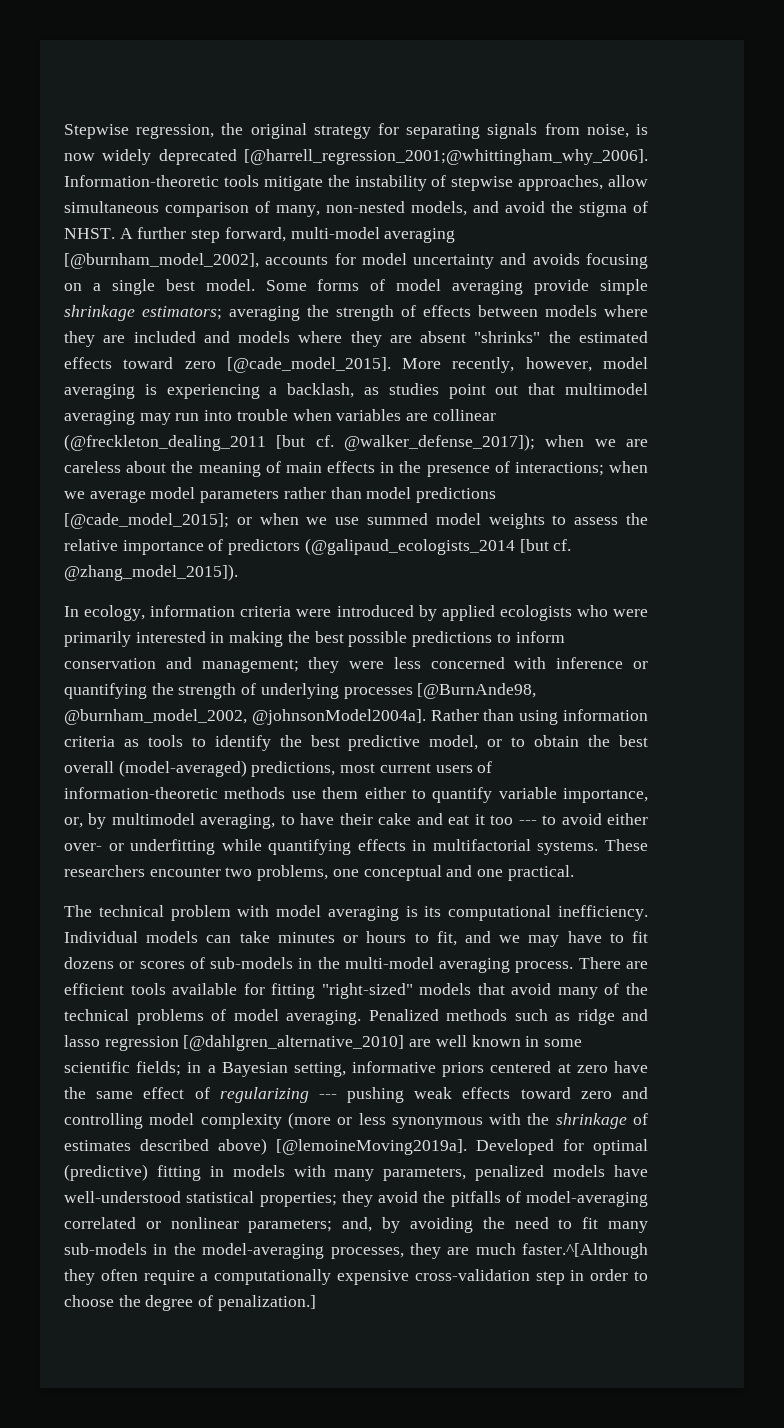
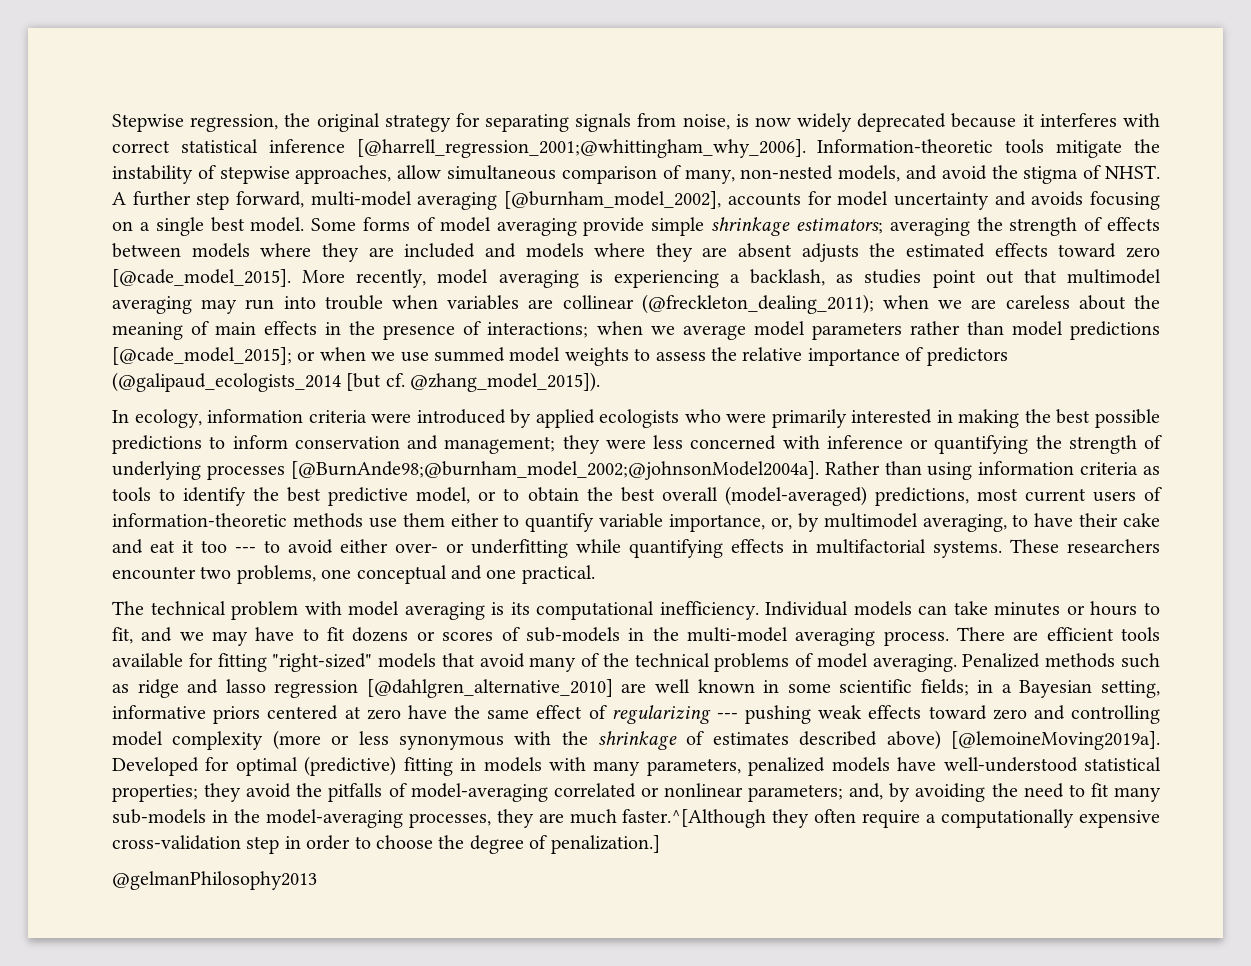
- Stepwise regression, the original strategy for separating signals from noise, is now widely deprecated [@harrell_regression_2001;@whittingham_why_2006].
+ Stepwise regression, the original strategy for separating signals from noise, is now widely deprecated because it interferes with correct statistical inference [@harrell_regression_2001;@whittingham_why_2006].
- Some forms of model averaging provide simple shrinkage estimators; averaging the strength of effects between models where they are included and models where they are absent "shrinks" the estimated effects toward zero [@cade_model_2015].
+ Some forms of model averaging provide simple shrinkage estimators; averaging the strength of effects between models where they are included and models where they are absent adjusts the estimated effects toward zero [@cade_model_2015].
- More recently, however, model averaging is experiencing a backlash, as studies point out that multimodel averaging may run into trouble when variables are collinear (@freckleton_dealing_2011 [but cf. @walker_defense_2017]);
+ More recently, model averaging is experiencing a backlash, as studies point out that multimodel averaging may run into trouble when variables are collinear (@freckleton_dealing_2011);
- In ecology, information criteria were introduced by applied ecologists who were primarily interested in making the best possible predictions to inform conservation and management; they were less concerned with inference or quantifying the strength of underlying processes [@BurnAnde98, @burnham_model_2002, @johnsonModel2004a].
+ In ecology, information criteria were introduced by applied ecologists who were primarily interested in making the best possible predictions to inform conservation and management; they were less concerned with inference or quantifying the strength of underlying processes [@BurnAnde98;@burnham_model_2002;@johnsonModel2004a].
+ @gelmanPhilosophy2013

